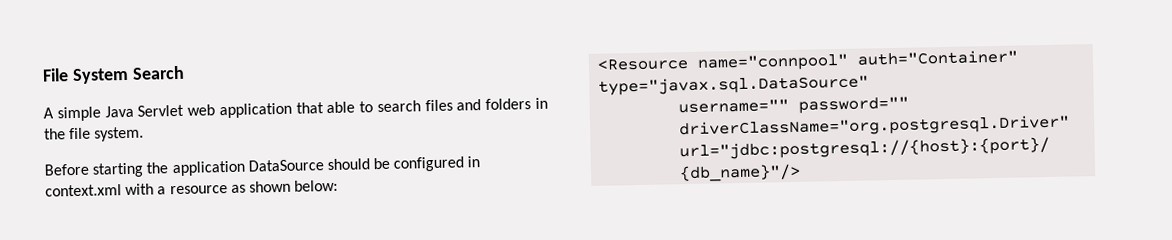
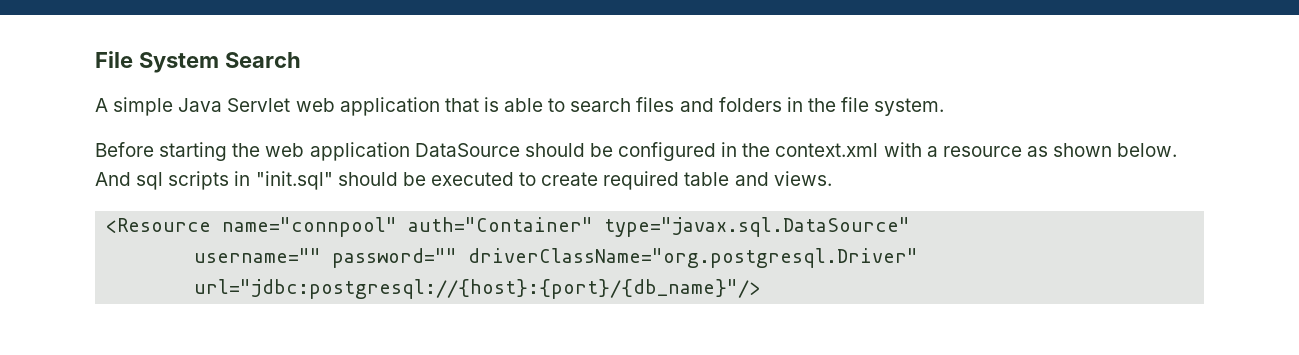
- A simple Java Servlet web application that able to search files and folders in the file system.
+ A simple Java Servlet web application that is able to search files and folders in the file system.
- Before starting the application DataSource should be configured in context.xml with a resource as shown below:
+ Before starting the web application DataSource should be configured in the context.xml with a resource as shown below. And sql scripts in "init.sql" should be executed to create required table and views.

